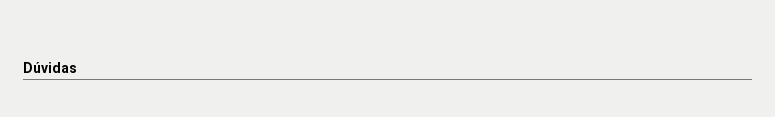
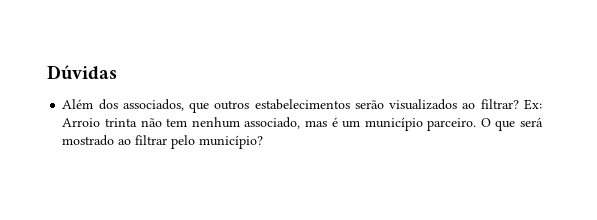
+ Além dos associados, que outros estabelecimentos serão visualizados ao filtrar? Ex: Arroio trinta não tem nenhum associado, mas é um município parceiro. O que será mostrado ao filtrar pelo município?

